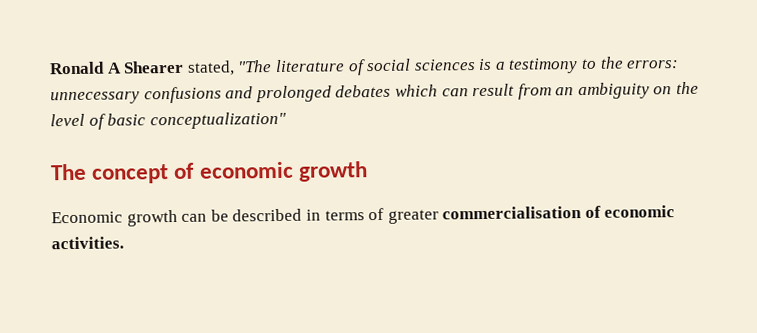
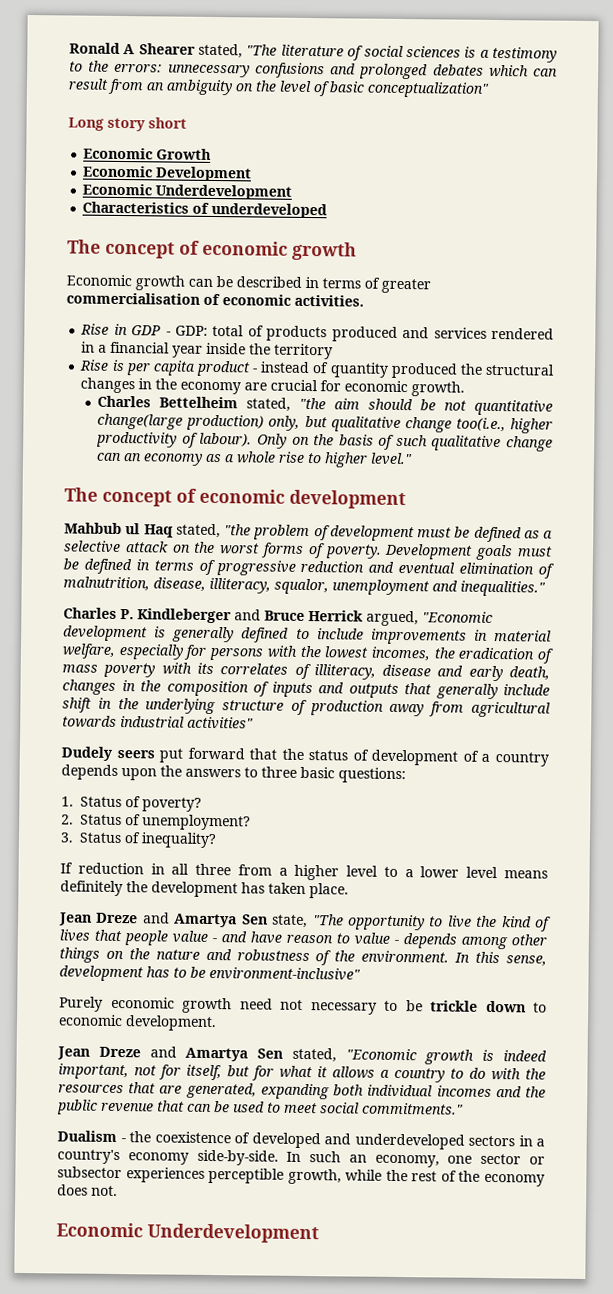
+ Long story short
+ Economic Growth
+ Economic Development
+ Economic Underdevelopment
+ Characteristics of underdeveloped
+ Rise in GDP - GDP: total of products produced and services rendered in a financial year inside the territory
+ Rise is per capita product - instead of quantity produced the structural changes in the economy are crucial for economic growth.
+ Charles Bettelheim stated, "the aim should be not quantitative change(large production) only, but qualitative change too(i.e., higher productivity of labour). Only on the basis of such qualitative change can an economy as a whole rise to higher level."
+ The concept of economic development
+ Mahbub ul Haq stated, "the problem of development must be defined as a selective attack on the worst forms of poverty. Development goals must be defined in terms of progressive reduction and eventual elimination of malnutrition, disease, illiteracy, squalor, unemployment and inequalities."
+ Charles P. Kindleberger and Bruce Herrick argued, "Economic development is generally defined to include improvements in material welfare, especially for persons with the lowest incomes, the eradication of mass poverty with its correlates of illiteracy, disease and early death, changes in the composition of inputs and outputs that generally include shift in the underlying structure of production away from agricultural towards industrial activities"
+ Dudely seers put forward that the status of development of a country depends upon the answers to three basic questions:
+ 1. Status of poverty?
+ 2. Status of unemployment?
+ 3. Status of inequality?
+ If reduction in all three from a higher level to a lower level means definitely the development has taken place.
+ Jean Dreze and Amartya Sen state, "The opportunity to live the kind of lives that people value - and have reason to value - depends among other things on the nature and robustness of the environment. In this sense, development has to be environment-inclusive"
+ Purely economic growth need not necessary to be trickle down to economic development.
+ Jean Dreze and Amartya Sen stated, "Economic growth is indeed important, not for itself, but for what it allows a country to do with the resources that are generated, expanding both individual incomes and the public revenue that can be used to meet social commitments."
+ Dualism - the coexistence of developed and underdeveloped sectors in a country's economy side-by-side. In such an economy, one sector or subsector experiences perceptible growth, while the rest of the economy does not.
+ Economic Underdevelopment

